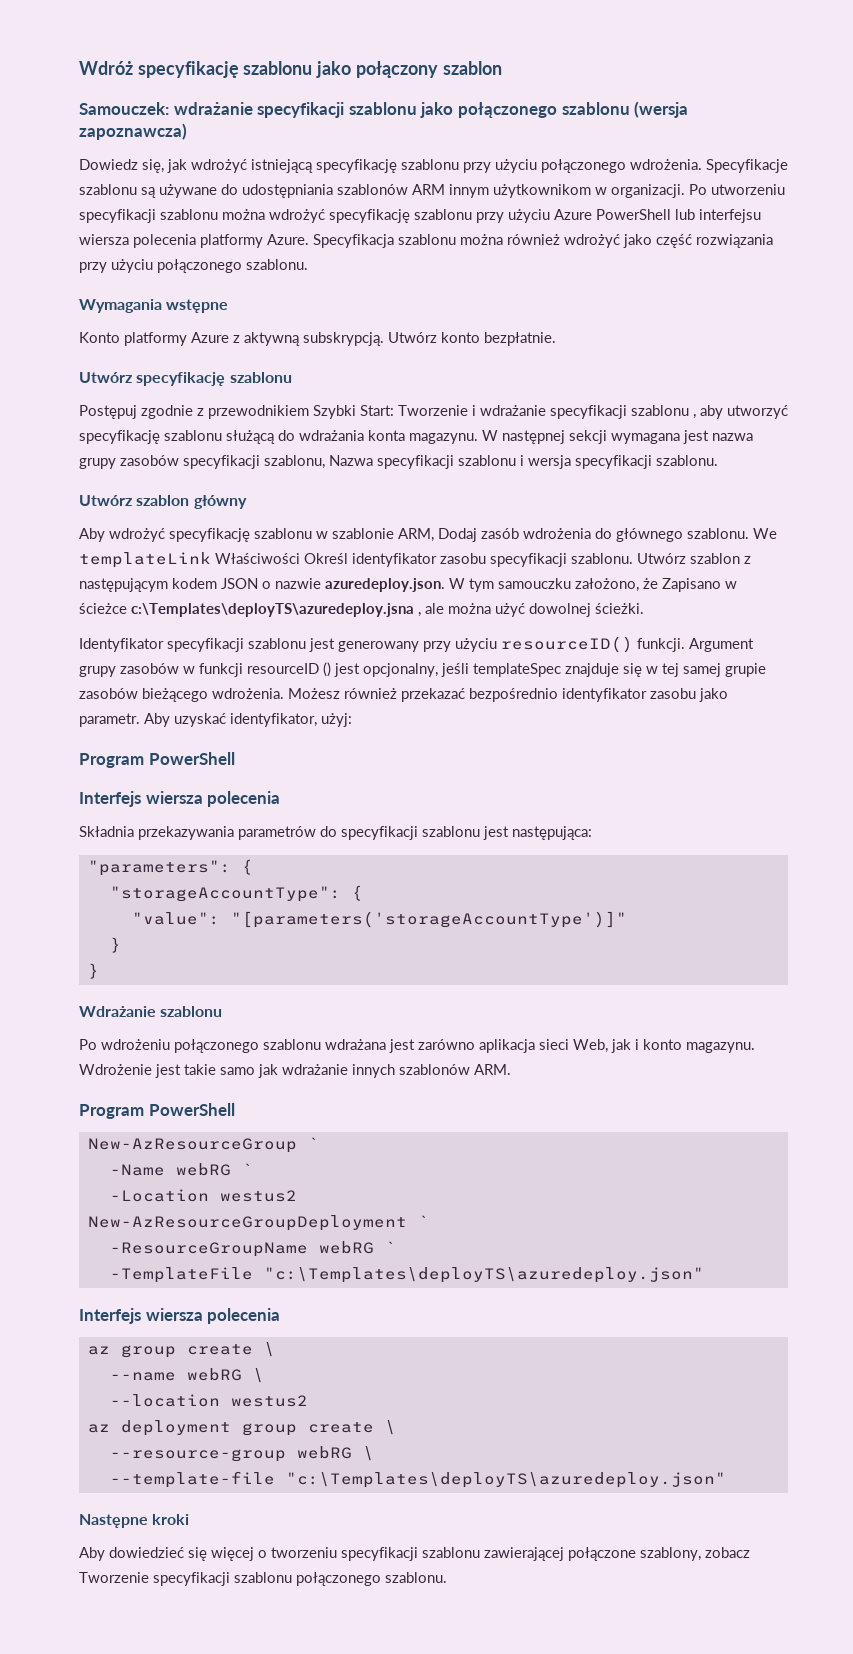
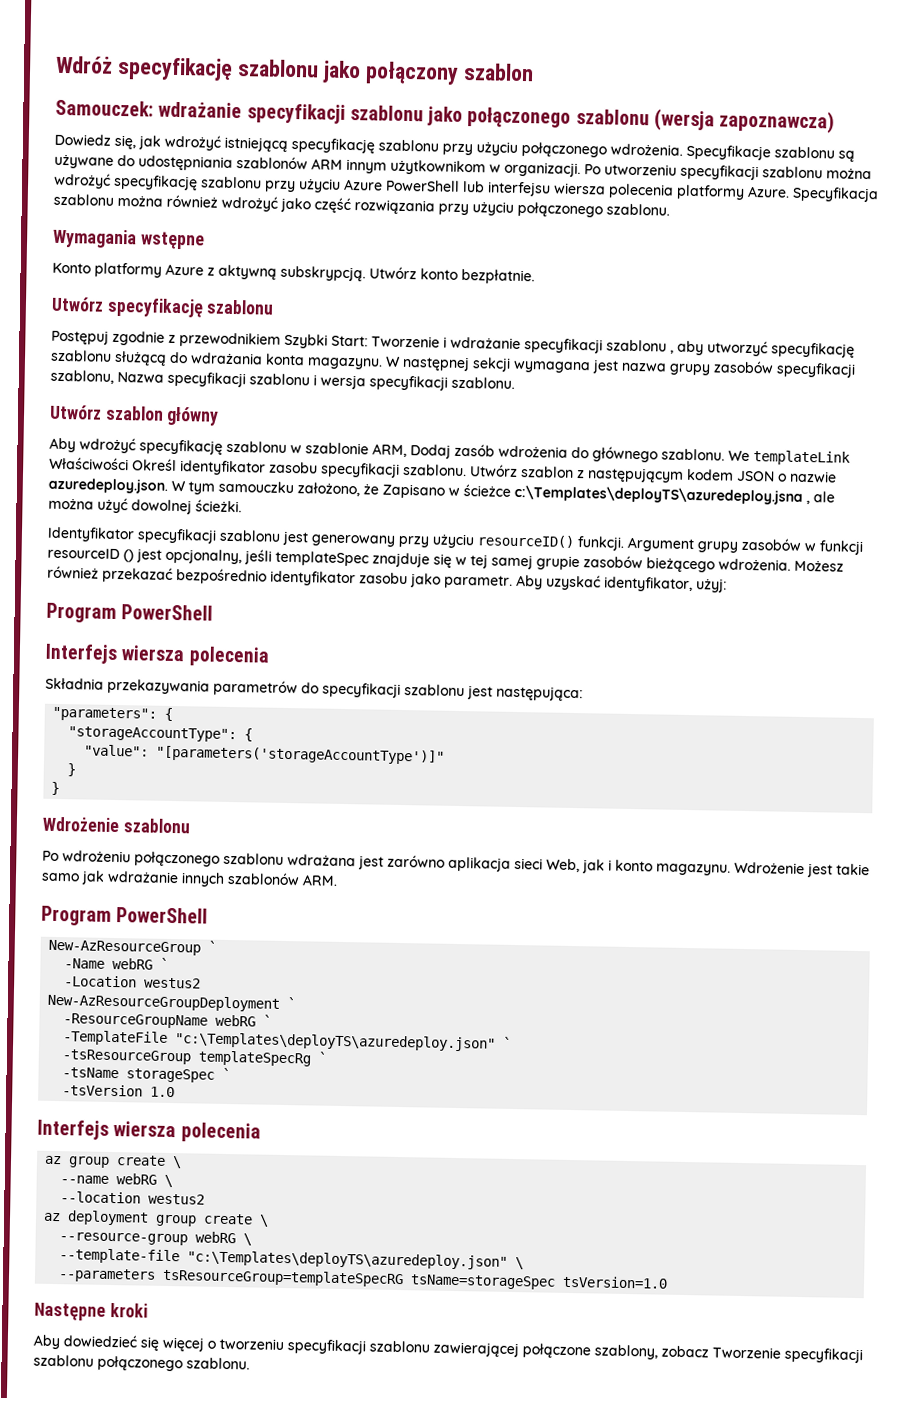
- Wdrażanie szablonu
+ Wdrożenie szablonu
- -TemplateFile "c:\Templates\deployTS\azuredeploy.json"
+ -TemplateFile "c:\Templates\deployTS\azuredeploy.json" `
+ -tsResourceGroup templateSpecRg `
+ -tsName storageSpec `
+ -tsVersion 1.0
- --template-file "c:\Templates\deployTS\azuredeploy.json"
+ --template-file "c:\Templates\deployTS\azuredeploy.json" \
+ --parameters tsResourceGroup=templateSpecRG tsName=storageSpec tsVersion=1.0

